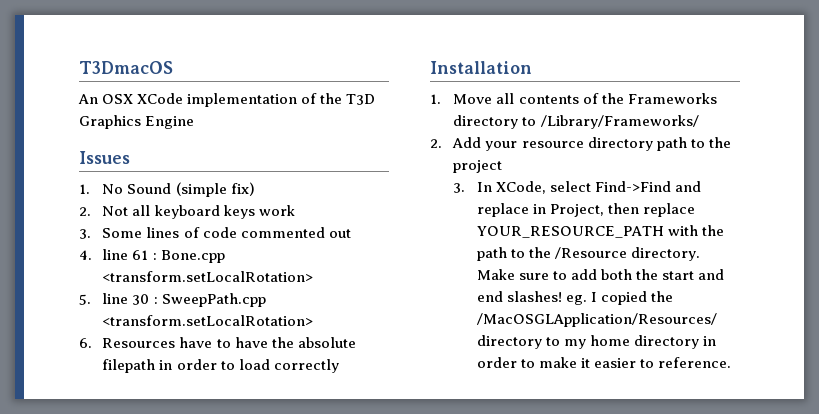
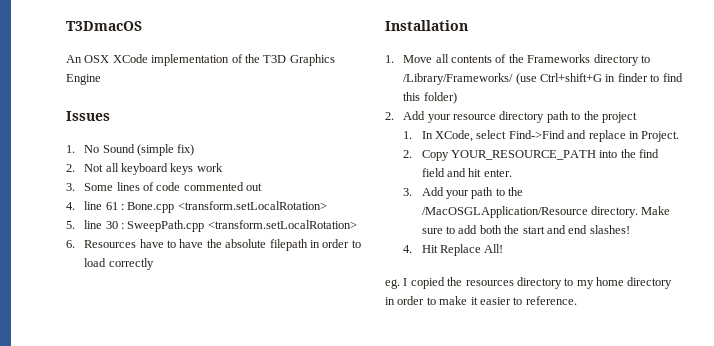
- 1. Move all contents of the Frameworks directory to /Library/Frameworks/
+ 1. Move all contents of the Frameworks directory to /Library/Frameworks/ (use Ctrl+shift+G in finder to find this folder)
- 3. In XCode, select Find->Find and replace in Project, then replace YOUR_RESOURCE_PATH with the path to the /Resource directory.
+ 1. In XCode, select Find->Find and replace in Project.
+ 2. Copy YOUR_RESOURCE_PATH into the find field and hit enter.
+ 3. Add your path to the /MacOSGLApplication/Resource directory.
- Make sure to add both the start and end slashes! eg. I copied the /MacOSGLApplication/Resources/ directory to my home directory in order to make it easier to reference.
+ Make sure to add both the start and end slashes!
+ 4. Hit Replace All!
+ eg. I copied the resources directory to my home directory in order to make it easier to reference.

